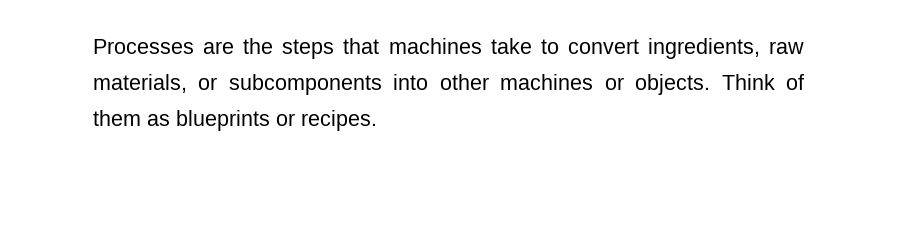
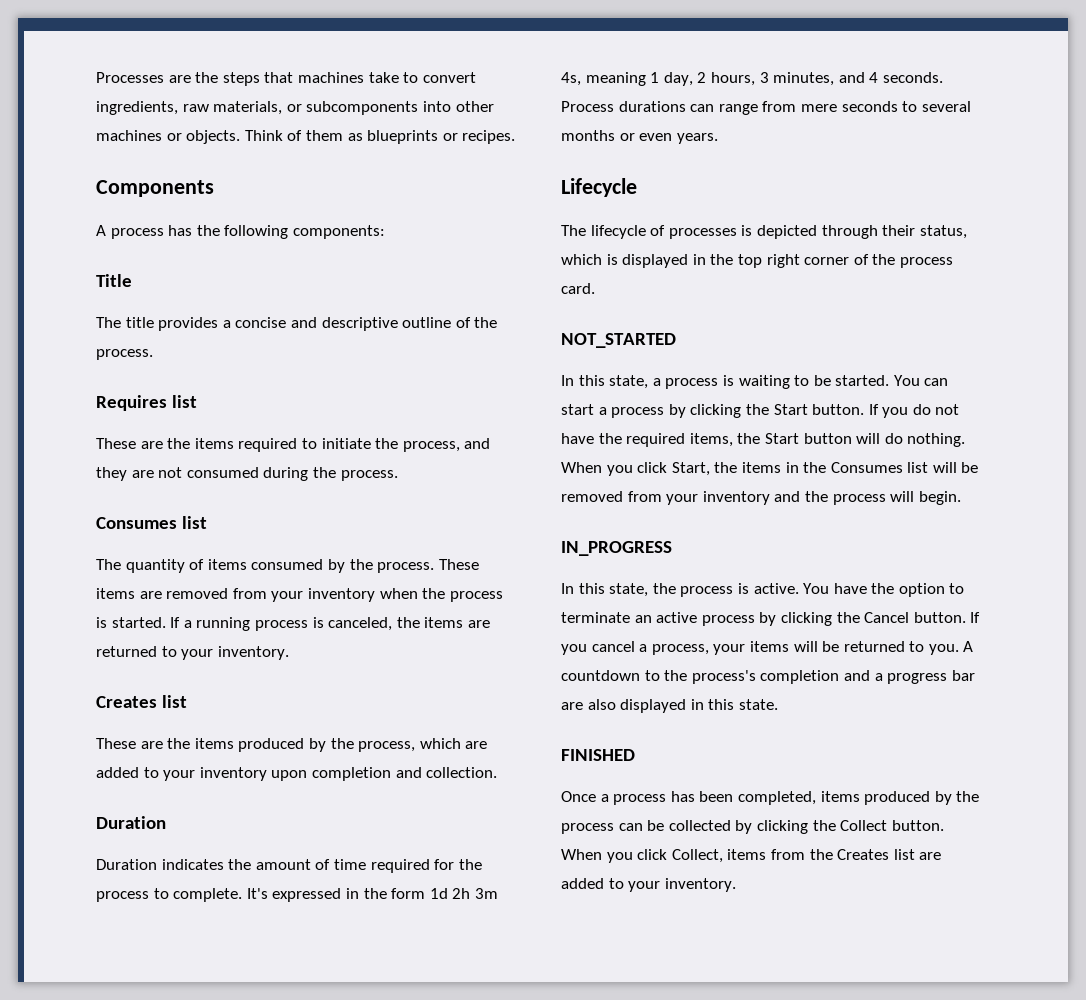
+ Components
+ A process has the following components:
+ Title
+ The title provides a concise and descriptive outline of the process.
+ Requires list
+ These are the items required to initiate the process, and they are not consumed during the process.
+ Consumes list
+ The quantity of items consumed by the process. These items are removed from your inventory when the process is started. If a running process is canceled, the items are returned to your inventory.
+ Creates list
+ These are the items produced by the process, which are added to your inventory upon completion and collection.
+ Duration
+ Duration indicates the amount of time required for the process to complete. It's expressed in the form 1d 2h 3m 4s, meaning 1 day, 2 hours, 3 minutes, and 4 seconds. Process durations can range from mere seconds to several months or even years.
+ Lifecycle
+ The lifecycle of processes is depicted through their status, which is displayed in the top right corner of the process card.
+ NOT_STARTED
+ In this state, a process is waiting to be started. You can start a process by clicking the Start button. If you do not have the required items, the Start button will do nothing. When you click Start, the items in the Consumes list will be removed from your inventory and the process will begin.
+ IN_PROGRESS
+ In this state, the process is active. You have the option to terminate an active process by clicking the Cancel button. If you cancel a process, your items will be returned to you. A countdown to the process's completion and a progress bar are also displayed in this state.
+ FINISHED
+ Once a process has been completed, items produced by the process can be collected by clicking the Collect button. When you click Collect, items from the Creates list are added to your inventory.

